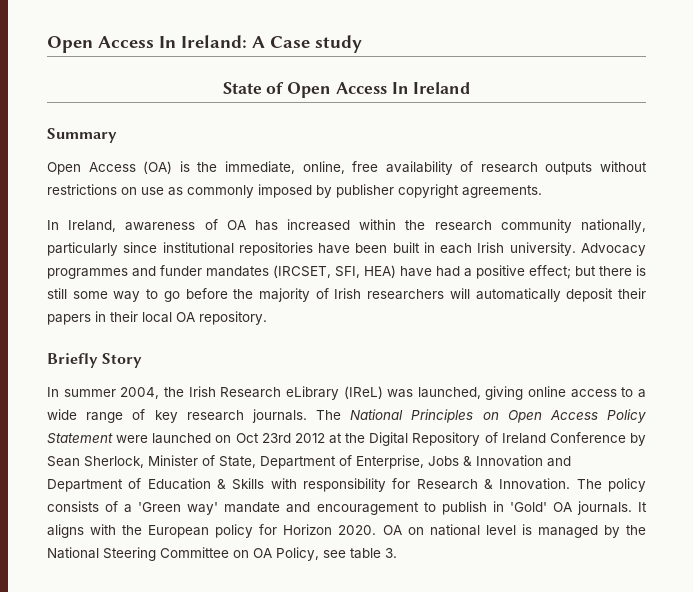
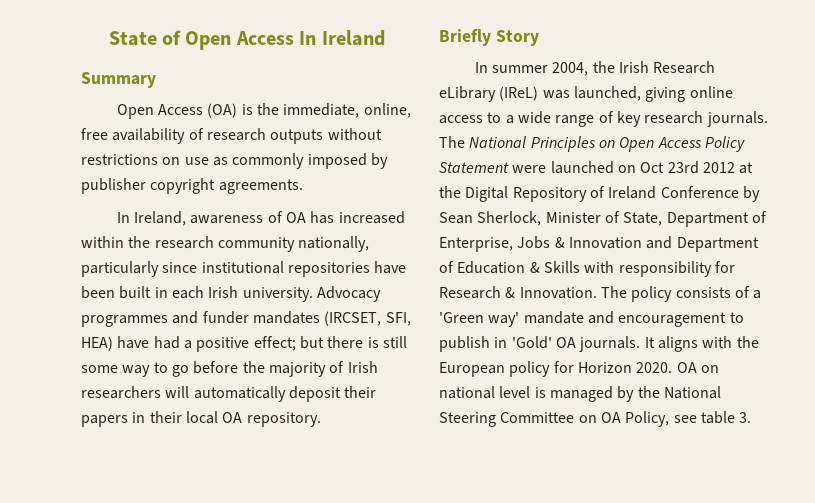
- Open Access In Ireland: A Case study

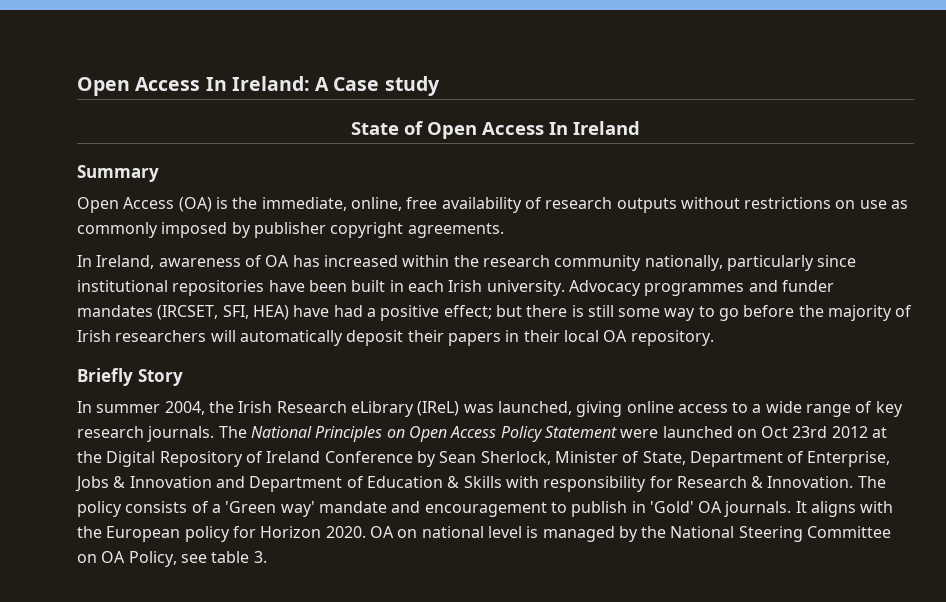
+ Open Access In Ireland: A Case study

